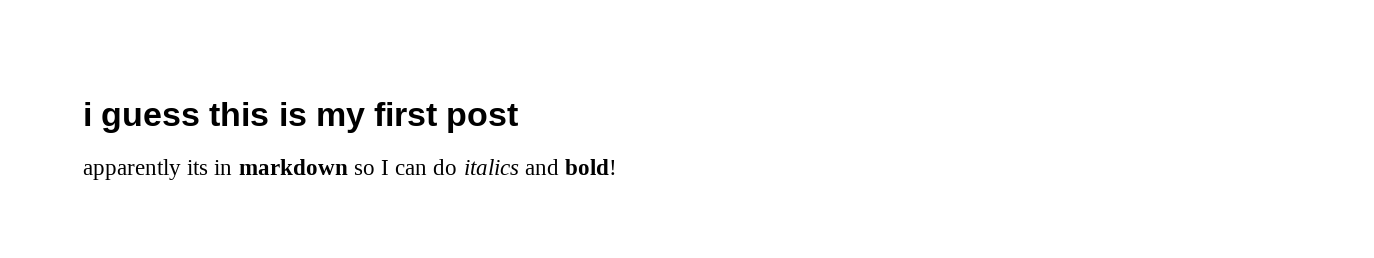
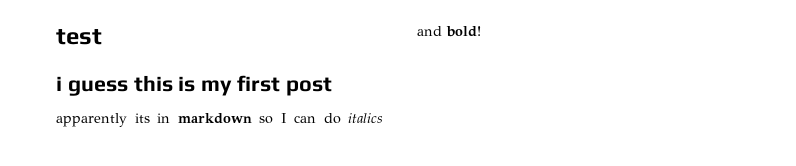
+ test

